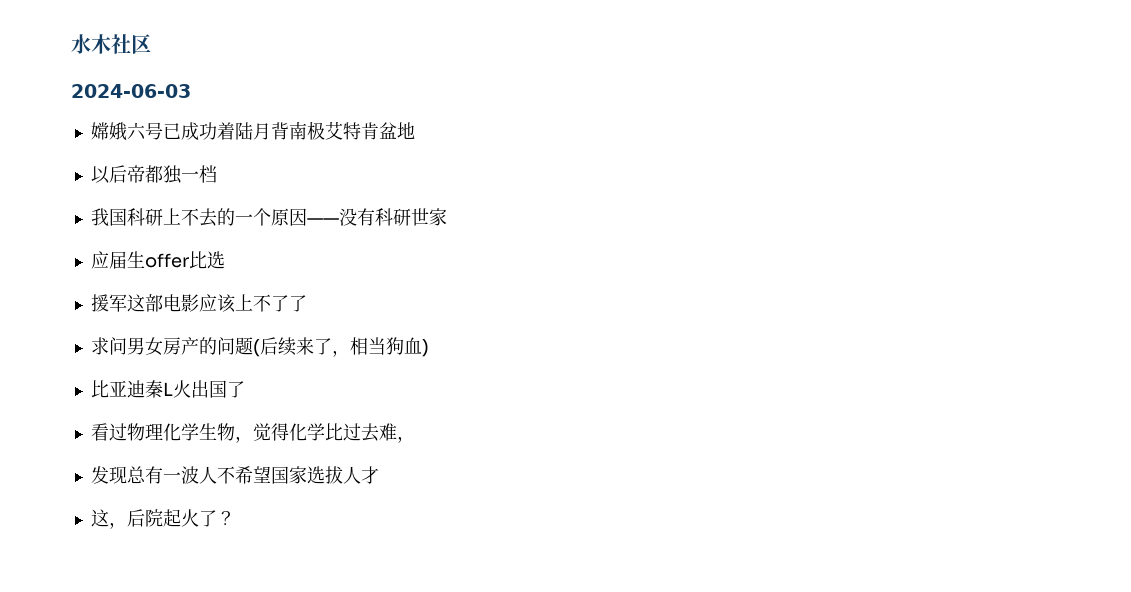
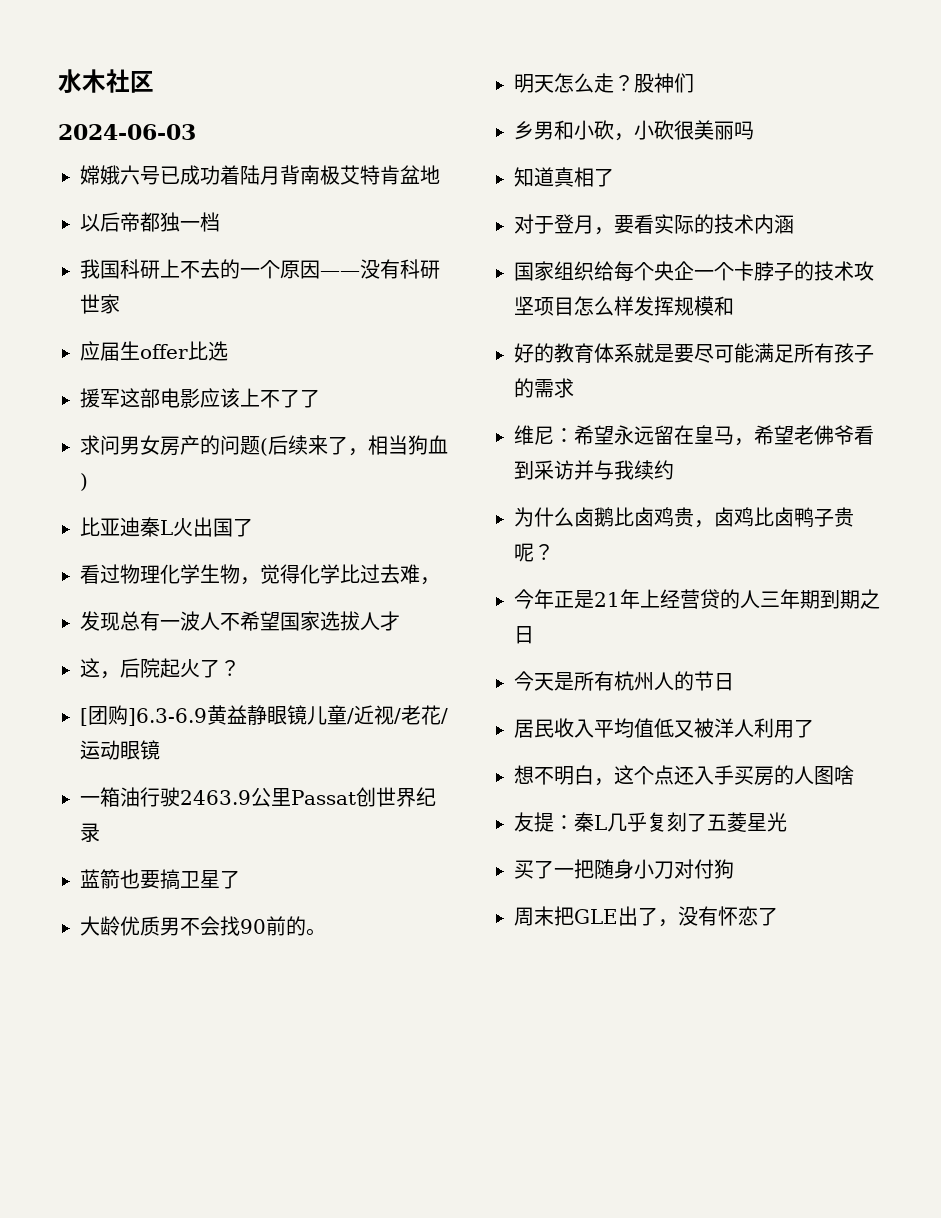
+ [团购]6.3-6.9黄益静眼镜儿童/近视/老花/运动眼镜
+ 一箱油行驶2463.9公里Passat创世界纪录
+ 蓝箭也要搞卫星了
+ 大龄优质男不会找90前的。
+ 明天怎么走？股神们
+ 乡男和小砍，小砍很美丽吗
+ 知道真相了
+ 对于登月，要看实际的技术内涵
+ 国家组织给每个央企一个卡脖子的技术攻坚项目怎么样发挥规模和
+ 好的教育体系就是要尽可能满足所有孩子的需求
+ 维尼：希望永远留在皇马，希望老佛爷看到采访并与我续约
+ 为什么卤鹅比卤鸡贵，卤鸡比卤鸭子贵呢？
+ 今年正是21年上经营贷的人三年期到期之日
+ 今天是所有杭州人的节日
+ 居民收入平均值低又被洋人利用了
+ 想不明白，这个点还入手买房的人图啥
+ 友提：秦L几乎复刻了五菱星光
+ 买了一把随身小刀对付狗
+ 周末把GLE出了，没有怀恋了

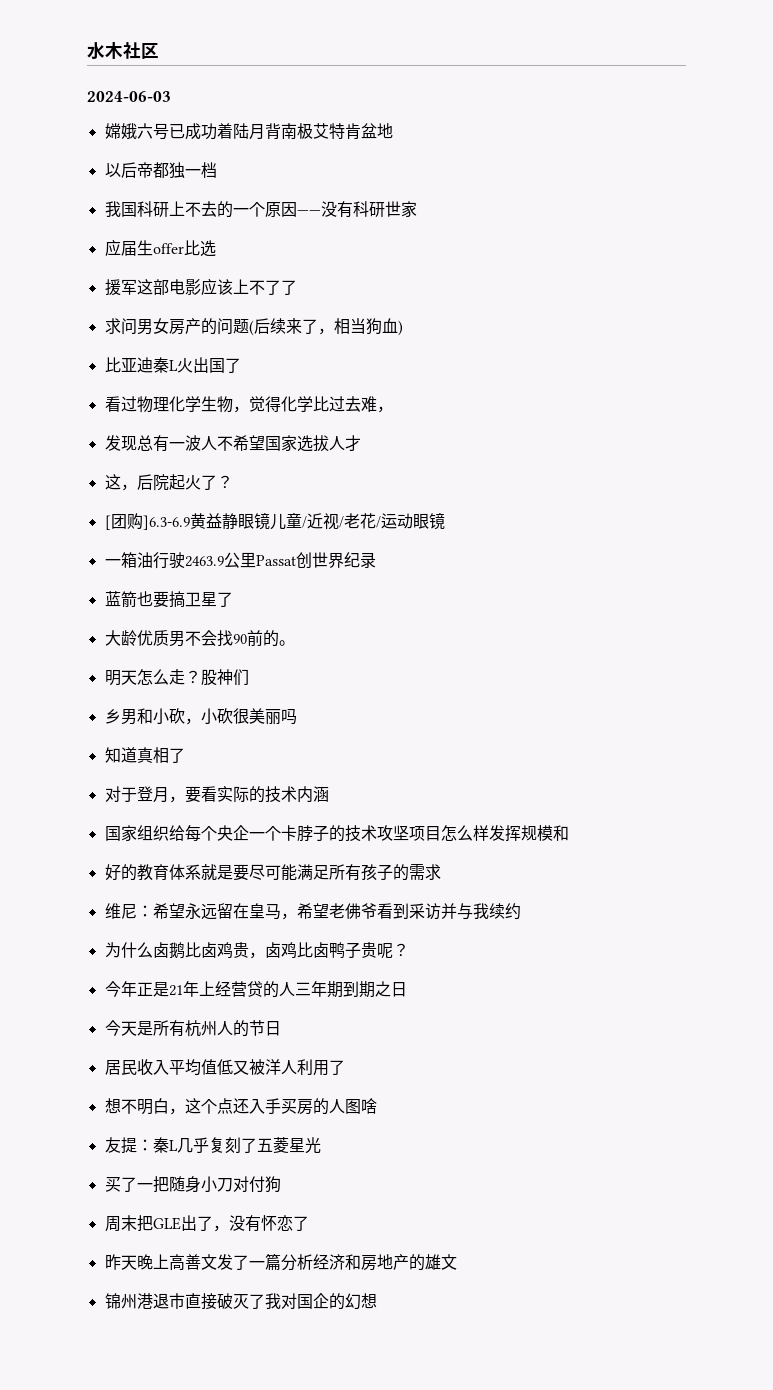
+ 昨天晚上高善文发了一篇分析经济和房地产的雄文
+ 锦州港退市直接破灭了我对国企的幻想

